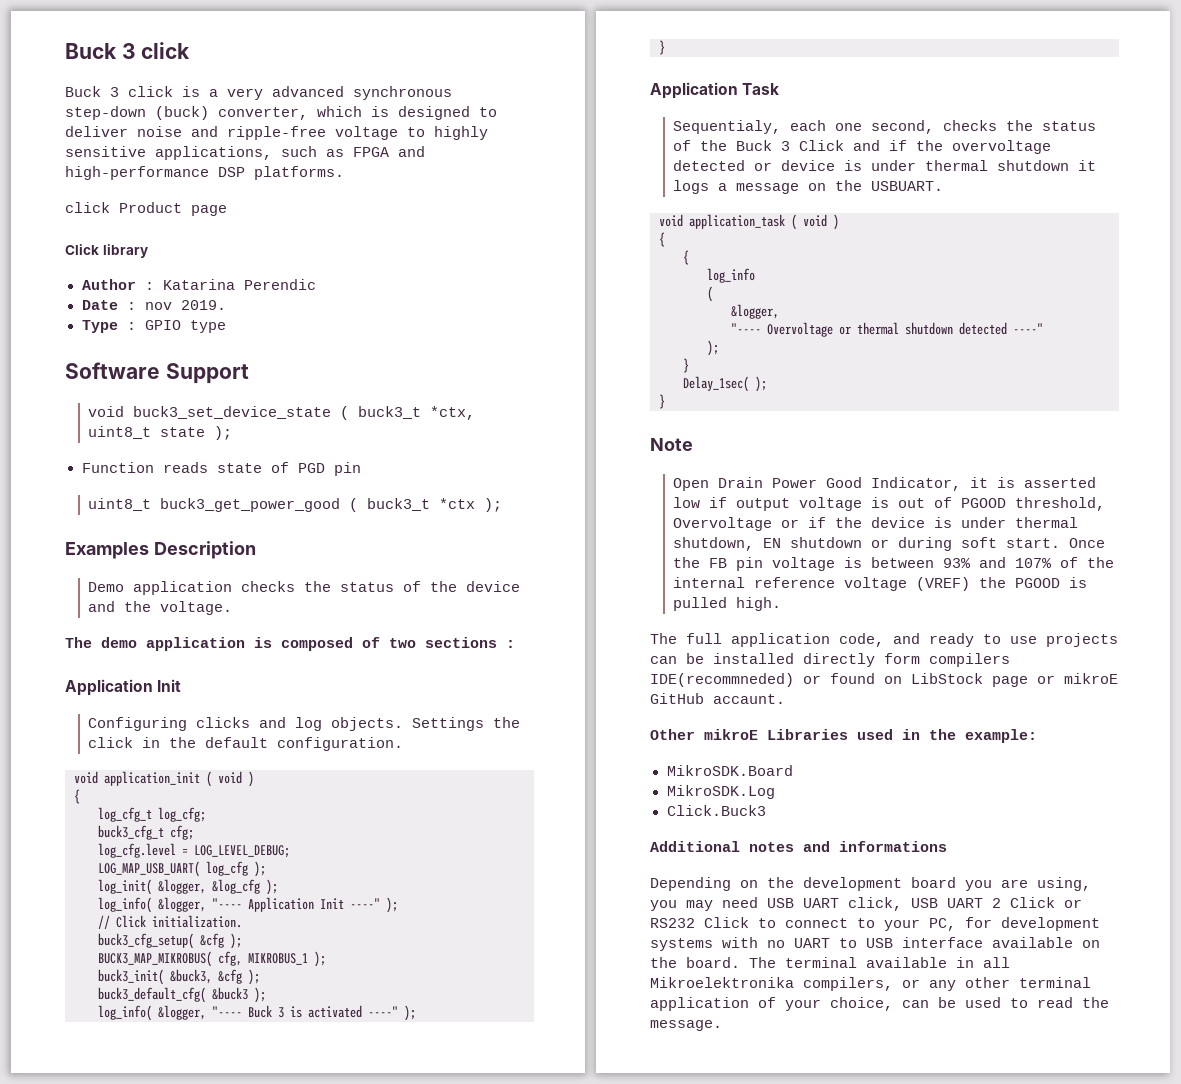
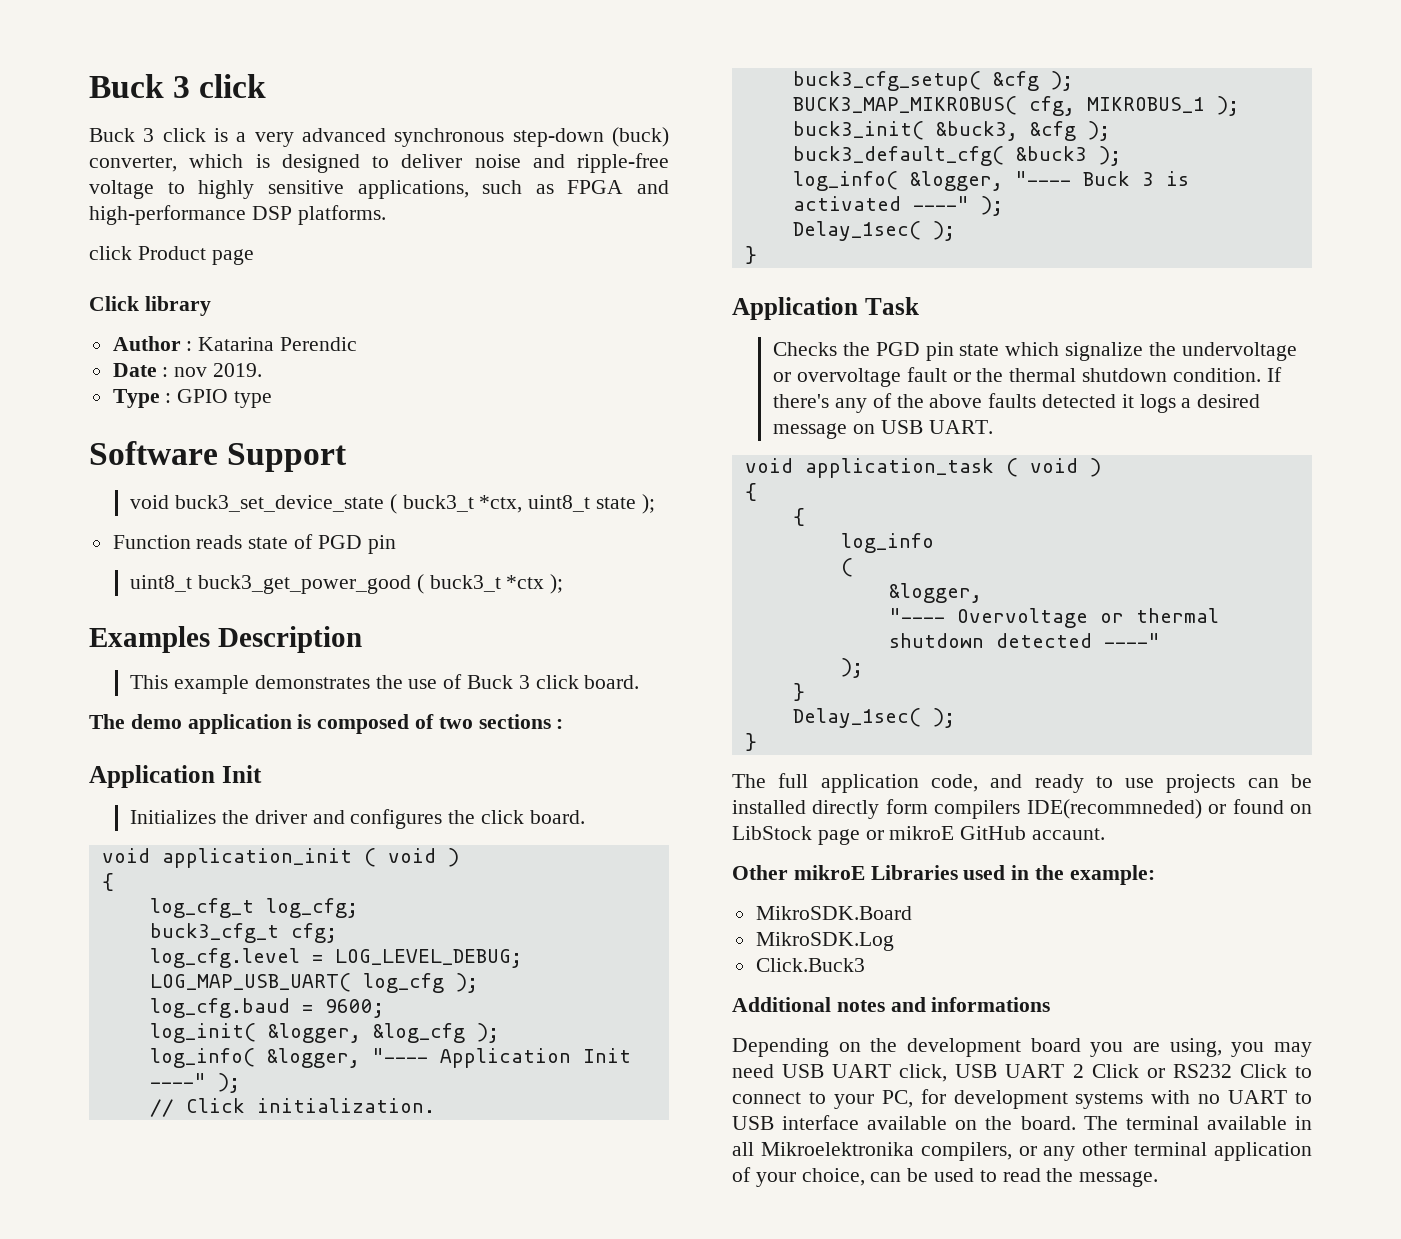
- Demo application checks the status of the device and the voltage.
+ This example demonstrates the use of Buck 3 click board.
- Configuring clicks and log objects. Settings the click in the default configuration.
+ Initializes the driver and configures the click board.
+ log_cfg.baud = 9600;
  log_info( &logger, "---- Buck 3 is activated ----" );
+ Delay_1sec( );
- Sequentialy, each one second, checks the status of the Buck 3 Click and if the overvoltage detected or device is under thermal shutdown it logs a message on the USBUART.
+ Checks the PGD pin state which signalize the undervoltage or overvoltage fault or the thermal shutdown condition. If there's any of the above faults detected it logs a desired message on USB UART.
- Note
- Open Drain Power Good Indicator, it is asserted low if output voltage is out of PGOOD threshold, Overvoltage or if the device is under thermal shutdown, EN shutdown or during soft start. Once the FB pin voltage is between 93% and 107% of the internal reference voltage (VREF) the PGOOD is pulled high.

